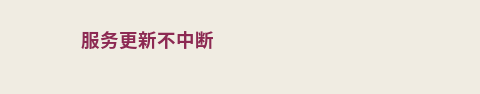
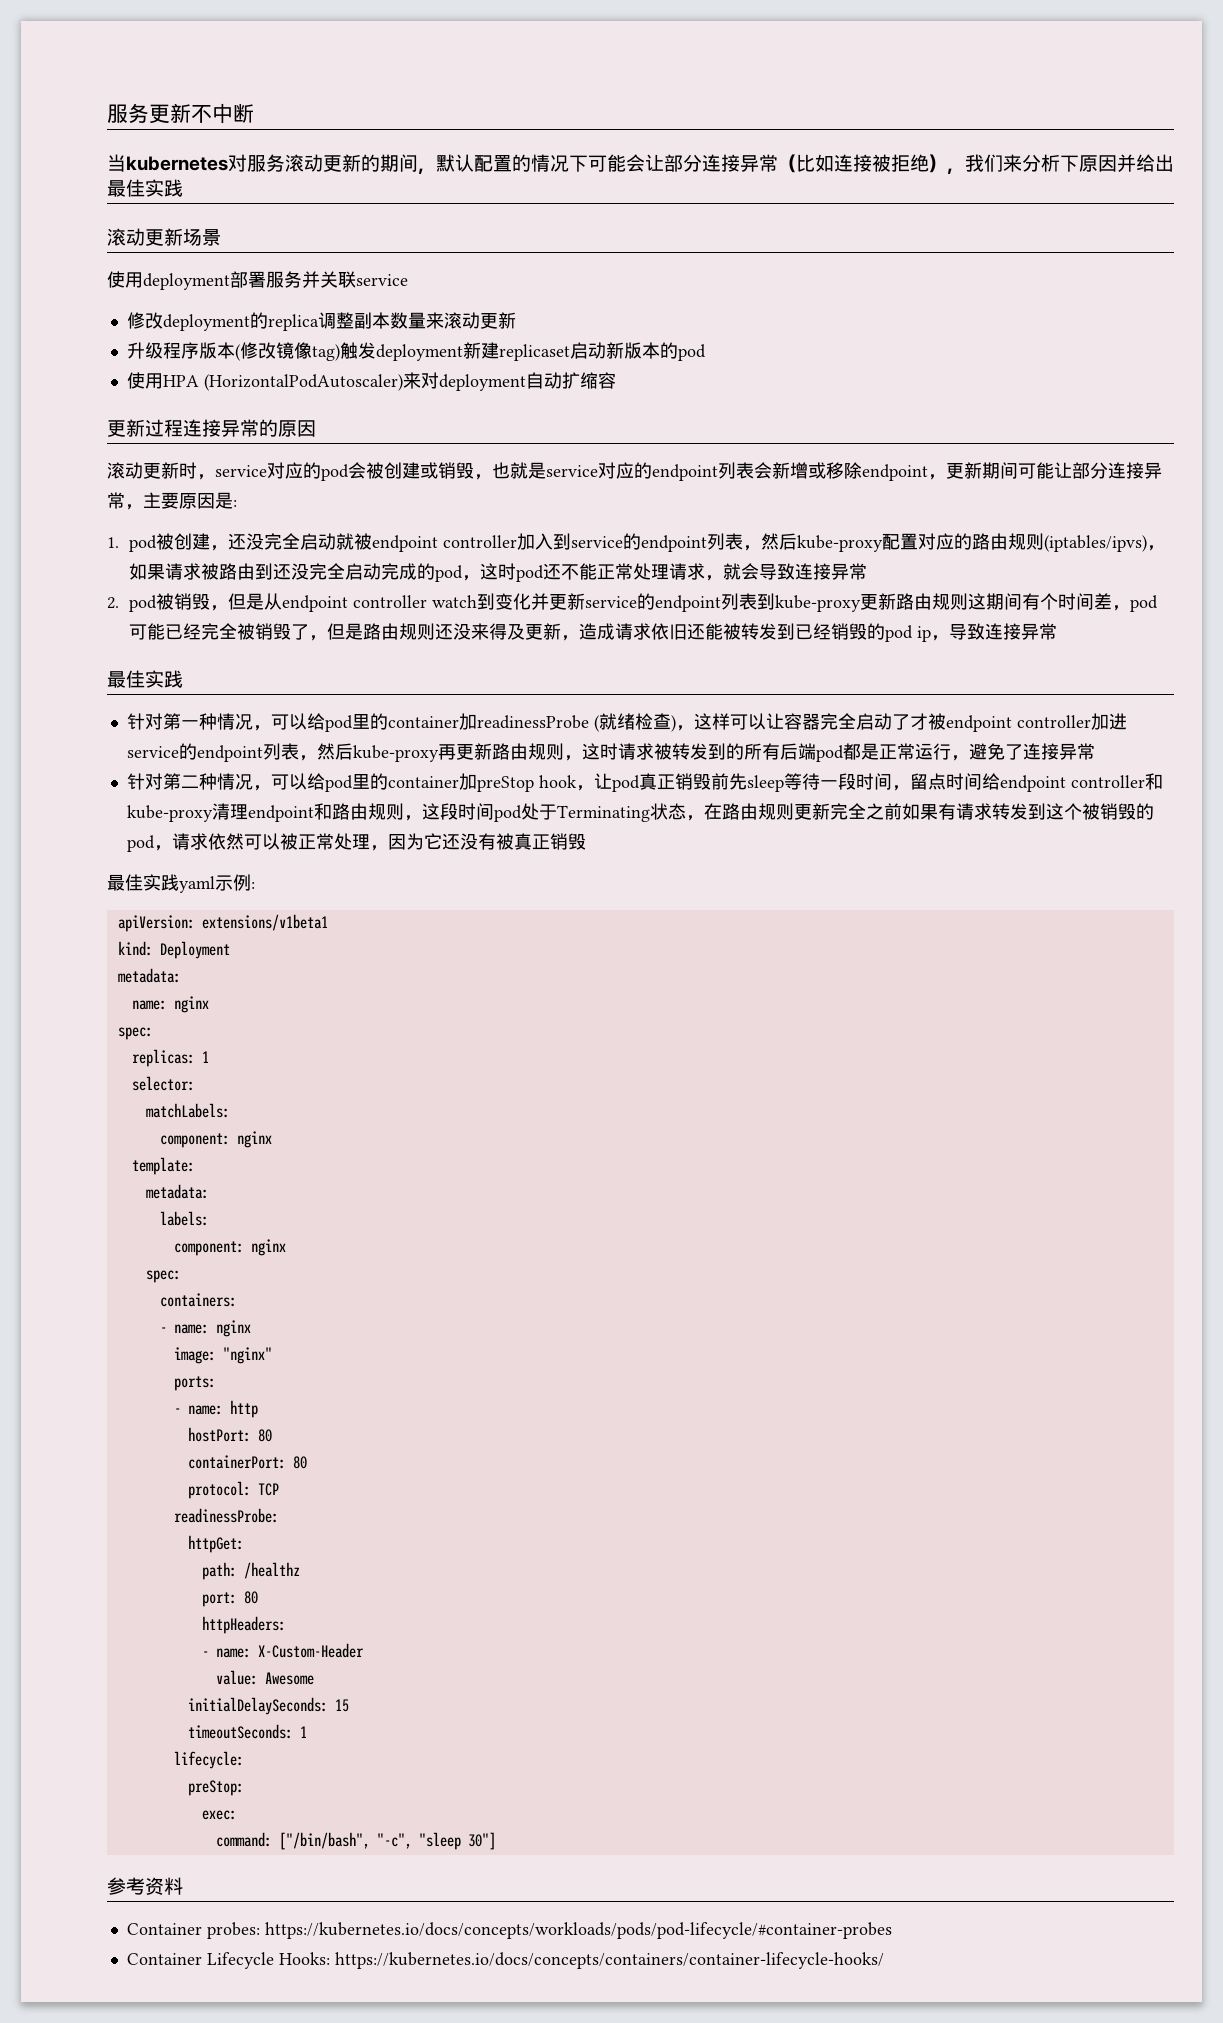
+ 当kubernetes对服务滚动更新的期间，默认配置的情况下可能会让部分连接异常（比如连接被拒绝），我们来分析下原因并给出最佳实践
+ 滚动更新场景
+ 使用deployment部署服务并关联service
+ 修改deployment的replica调整副本数量来滚动更新
+ 升级程序版本(修改镜像tag)触发deployment新建replicaset启动新版本的pod
+ 使用HPA (HorizontalPodAutoscaler)来对deployment自动扩缩容
+ 更新过程连接异常的原因
+ 滚动更新时，service对应的pod会被创建或销毁，也就是service对应的endpoint列表会新增或移除endpoint，更新期间可能让部分连接异常，主要原因是:
+ 1. pod被创建，还没完全启动就被endpoint controller加入到service的endpoint列表，然后kube-proxy配置对应的路由规则(iptables/ipvs)，如果请求被路由到还没完全启动完成的pod，这时pod还不能正常处理请求，就会导致连接异常
+ 2. pod被销毁，但是从endpoint controller watch到变化并更新service的endpoint列表到kube-proxy更新路由规则这期间有个时间差，pod可能已经完全被销毁了，但是路由规则还没来得及更新，造成请求依旧还能被转发到已经销毁的pod ip，导致连接异常
+ 最佳实践
+ 针对第一种情况，可以给pod里的container加readinessProbe (就绪检查)，这样可以让容器完全启动了才被endpoint controller加进service的endpoint列表，然后kube-proxy再更新路由规则，这时请求被转发到的所有后端pod都是正常运行，避免了连接异常
+ 针对第二种情况，可以给pod里的container加preStop hook，让pod真正销毁前先sleep等待一段时间，留点时间给endpoint controller和kube-proxy清理endpoint和路由规则，这段时间pod处于Terminating状态，在路由规则更新完全之前如果有请求转发到这个被销毁的pod，请求依然可以被正常处理，因为它还没有被真正销毁
+ 最佳实践yaml示例:
+ apiVersion: extensions/v1beta1
+ kind: Deployment
+ metadata:
+ name: nginx
+ spec:
+ replicas: 1
+ selector:
+ matchLabels:
+ component: nginx
+ template:
+ metadata:
+ labels:
+ component: nginx
+ spec:
+ containers:
+ - name: nginx
+ image: "nginx"
+ ports:
+ - name: http
+ hostPort: 80
+ containerPort: 80
+ protocol: TCP
+ readinessProbe:
+ httpGet:
+ path: /healthz
+ port: 80
+ httpHeaders:
+ - name: X-Custom-Header
+ value: Awesome
+ initialDelaySeconds: 15
+ timeoutSeconds: 1
+ lifecycle:
+ preStop:
+ exec:
+ command: ["/bin/bash", "-c", "sleep 30"]
+ 参考资料
+ Container probes: https://kubernetes.io/docs/concepts/workloads/pods/pod-lifecycle/#container-probes
+ Container Lifecycle Hooks: https://kubernetes.io/docs/concepts/containers/container-lifecycle-hooks/

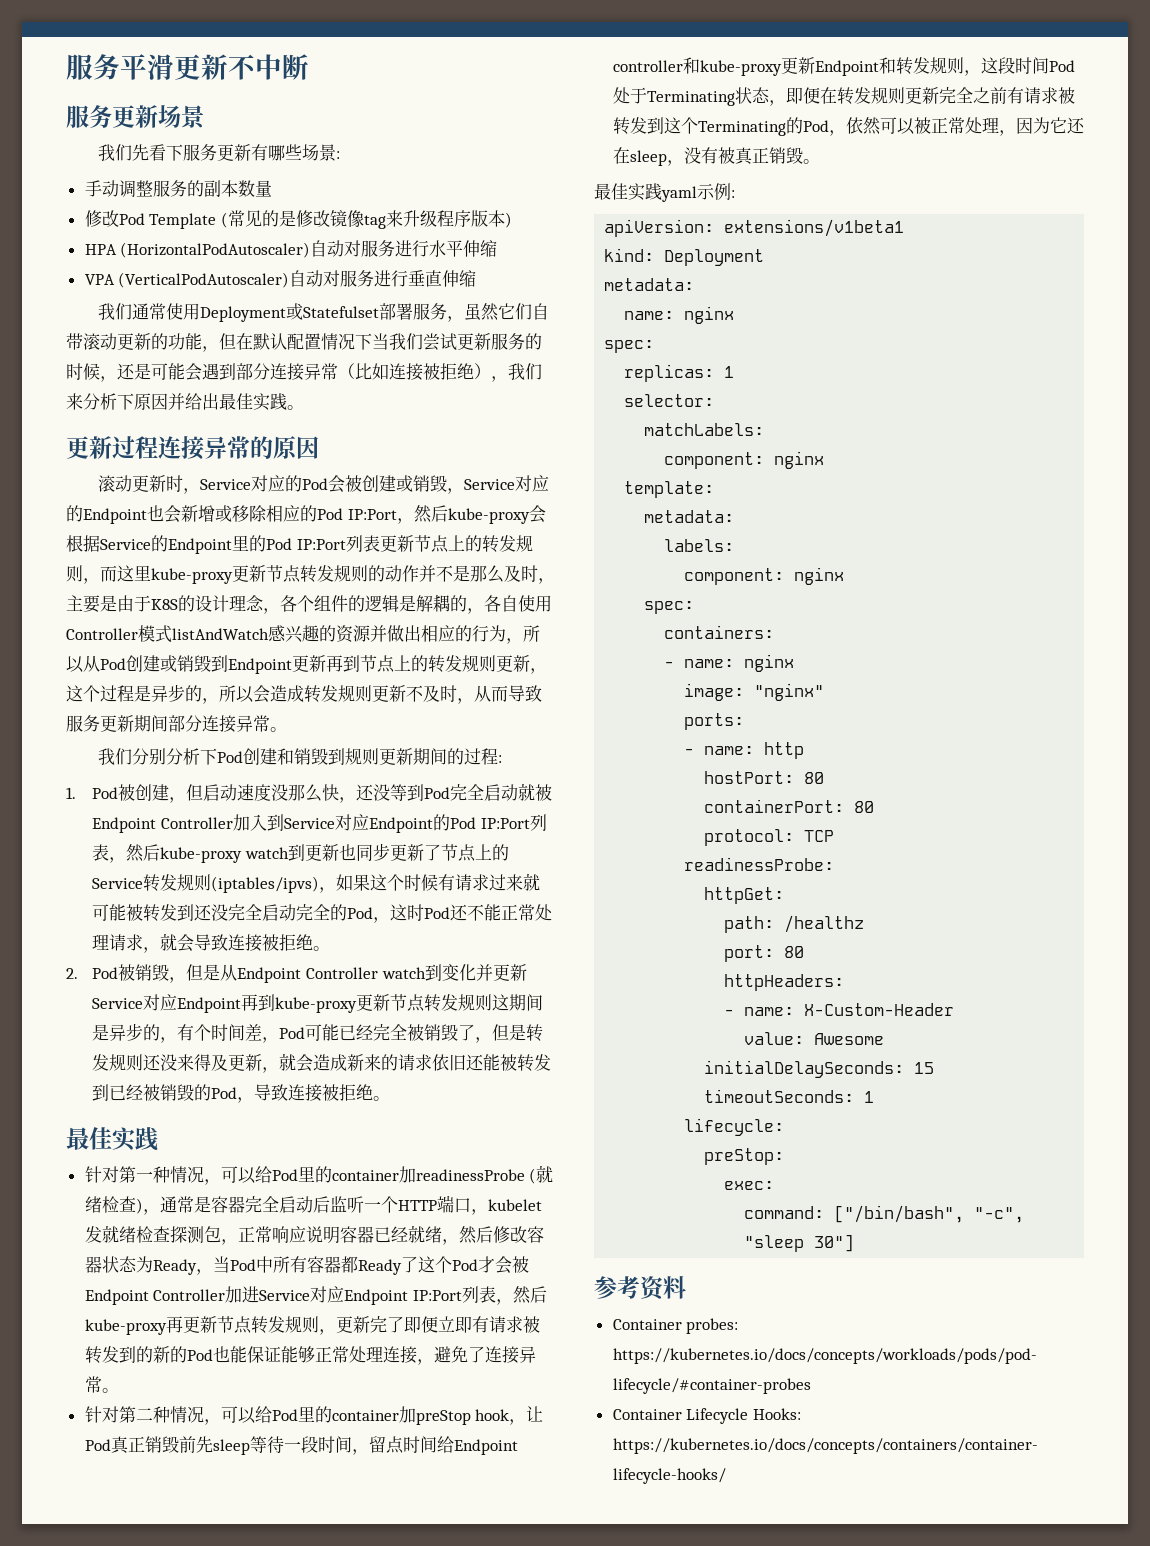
- 服务更新不中断
+ 服务平滑更新不中断
- 当kubernetes对服务滚动更新的期间，默认配置的情况下可能会让部分连接异常（比如连接被拒绝），我们来分析下原因并给出最佳实践
- 滚动更新场景
- 使用deployment部署服务并关联service
- 修改deployment的replica调整副本数量来滚动更新
- 升级程序版本(修改镜像tag)触发deployment新建replicaset启动新版本的pod
- 使用HPA (HorizontalPodAutoscaler)来对deployment自动扩缩容
+ 服务更新场景
+ 我们先看下服务更新有哪些场景:
+ 手动调整服务的副本数量
+ 修改Pod Template (常见的是修改镜像tag来升级程序版本)
+ HPA (HorizontalPodAutoscaler)自动对服务进行水平伸缩
+ VPA (VerticalPodAutoscaler)自动对服务进行垂直伸缩
+ 我们通常使用Deployment或Statefulset部署服务，虽然它们自带滚动更新的功能，但在默认配置情况下当我们尝试更新服务的时候，还是可能会遇到部分连接异常（比如连接被拒绝），我们来分析下原因并给出最佳实践。
- 滚动更新时，service对应的pod会被创建或销毁，也就是service对应的endpoint列表会新增或移除endpoint，更新期间可能让部分连接异常，主要原因是:
+ 滚动更新时，Service对应的Pod会被创建或销毁，Service对应的Endpoint也会新增或移除相应的Pod IP:Port，然后kube-proxy会根据Service的Endpoint里的Pod IP:Port列表更新节点上的转发规则，而这里kube-proxy更新节点转发规则的动作并不是那么及时，主要是由于K8S的设计理念，各个组件的逻辑是解耦的，各自使用Controller模式listAndWatch感兴趣的资源并做出相应的行为，所以从Pod创建或销毁到Endpoint更新再到节点上的转发规则更新，这个过程是异步的，所以会造成转发规则更新不及时，从而导致服务更新期间部分连接异常。
+ 我们分别分析下Pod创建和销毁到规则更新期间的过程:
- 1. pod被创建，还没完全启动就被endpoint controller加入到service的endpoint列表，然后kube-proxy配置对应的路由规则(iptables/ipvs)，如果请求被路由到还没完全启动完成的pod，这时pod还不能正常处理请求，就会导致连接异常
+ 1. Pod被创建，但启动速度没那么快，还没等到Pod完全启动就被Endpoint Controller加入到Service对应Endpoint的Pod IP:Port列表，然后kube-proxy watch到更新也同步更新了节点上的Service转发规则(iptables/ipvs)，如果这个时候有请求过来就可能被转发到还没完全启动完全的Pod，这时Pod还不能正常处理请求，就会导致连接被拒绝。
- 2. pod被销毁，但是从endpoint controller watch到变化并更新service的endpoint列表到kube-proxy更新路由规则这期间有个时间差，pod可能已经完全被销毁了，但是路由规则还没来得及更新，造成请求依旧还能被转发到已经销毁的pod ip，导致连接异常
+ 2. Pod被销毁，但是从Endpoint Controller watch到变化并更新Service对应Endpoint再到kube-proxy更新节点转发规则这期间是异步的，有个时间差，Pod可能已经完全被销毁了，但是转发规则还没来得及更新，就会造成新来的请求依旧还能被转发到已经被销毁的Pod，导致连接被拒绝。
- 针对第一种情况，可以给pod里的container加readinessProbe (就绪检查)，这样可以让容器完全启动了才被endpoint controller加进service的endpoint列表，然后kube-proxy再更新路由规则，这时请求被转发到的所有后端pod都是正常运行，避免了连接异常
+ 针对第一种情况，可以给Pod里的container加readinessProbe (就绪检查)，通常是容器完全启动后监听一个HTTP端口，kubelet发就绪检查探测包，正常响应说明容器已经就绪，然后修改容器状态为Ready，当Pod中所有容器都Ready了这个Pod才会被Endpoint Controller加进Service对应Endpoint IP:Port列表，然后kube-proxy再更新节点转发规则，更新完了即便立即有请求被转发到的新的Pod也能保证能够正常处理连接，避免了连接异常。
- 针对第二种情况，可以给pod里的container加preStop hook，让pod真正销毁前先sleep等待一段时间，留点时间给endpoint controller和kube-proxy清理endpoint和路由规则，这段时间pod处于Terminating状态，在路由规则更新完全之前如果有请求转发到这个被销毁的pod，请求依然可以被正常处理，因为它还没有被真正销毁
+ 针对第二种情况，可以给Pod里的container加preStop hook，让Pod真正销毁前先sleep等待一段时间，留点时间给Endpoint controller和kube-proxy更新Endpoint和转发规则，这段时间Pod处于Terminating状态，即便在转发规则更新完全之前有请求被转发到这个Terminating的Pod，依然可以被正常处理，因为它还在sleep，没有被真正销毁。

